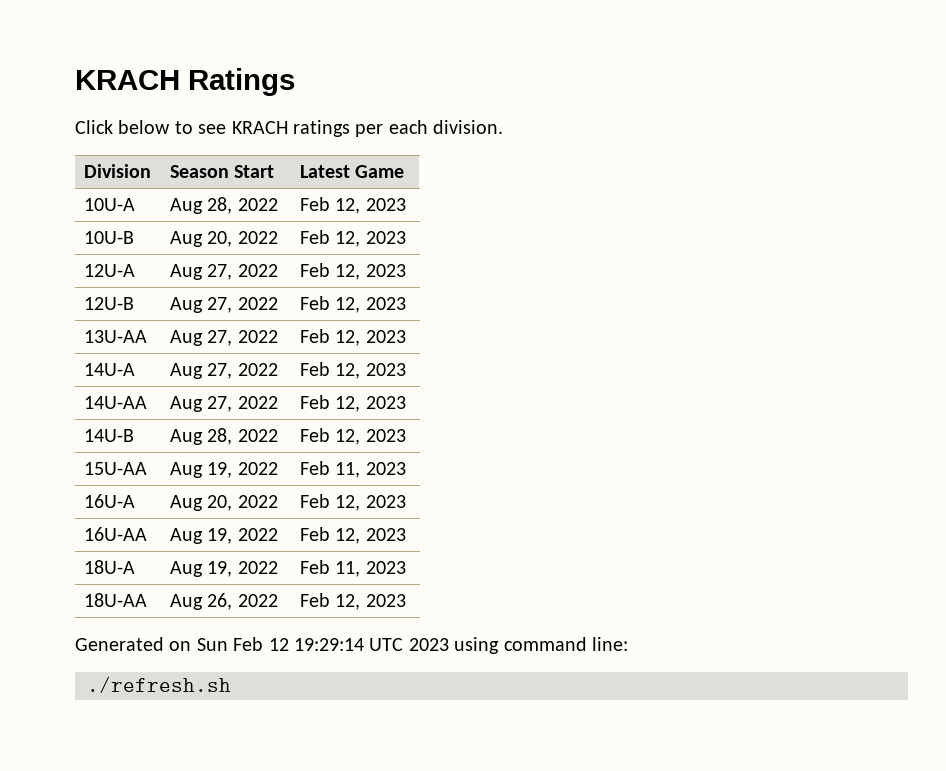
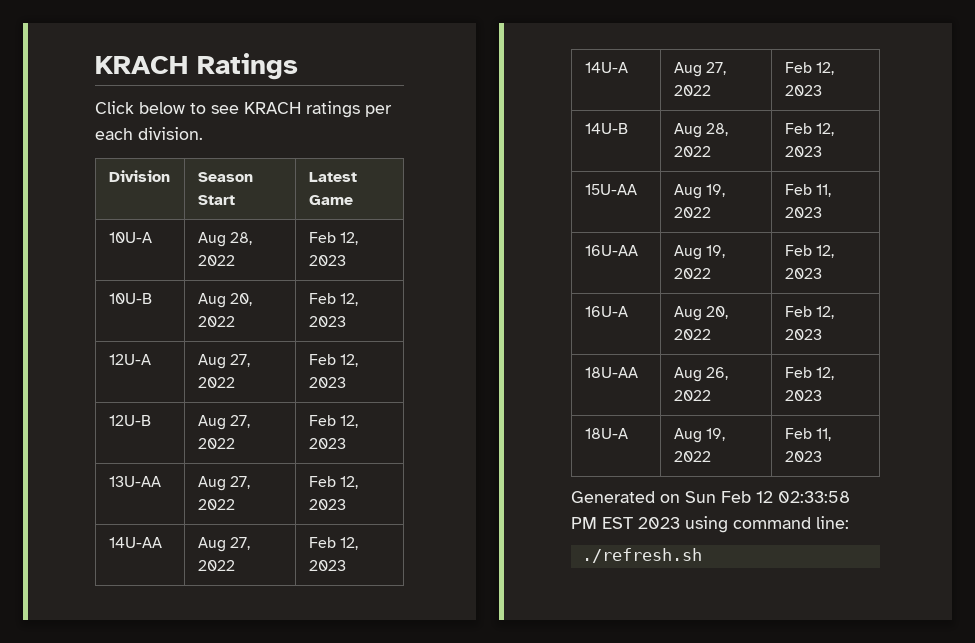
+ 14U-AA | Aug 27, 2022 | Feb 12, 2023
  14U-A | Aug 27, 2022 | Feb 12, 2023
- 14U-AA | Aug 27, 2022 | Feb 12, 2023
+ 16U-AA | Aug 19, 2022 | Feb 12, 2023
- 16U-AA | Aug 19, 2022 | Feb 12, 2023
+ 18U-AA | Aug 26, 2022 | Feb 12, 2023
- 18U-AA | Aug 26, 2022 | Feb 12, 2023
- Generated on Sun Feb 12 19:29:14 UTC 2023 using command line:
+ Generated on Sun Feb 12 02:33:58 PM EST 2023 using command line:

